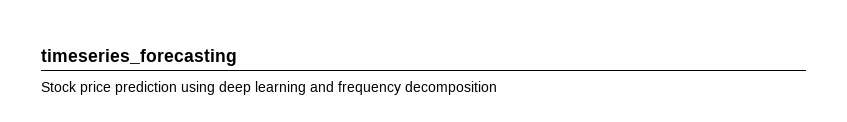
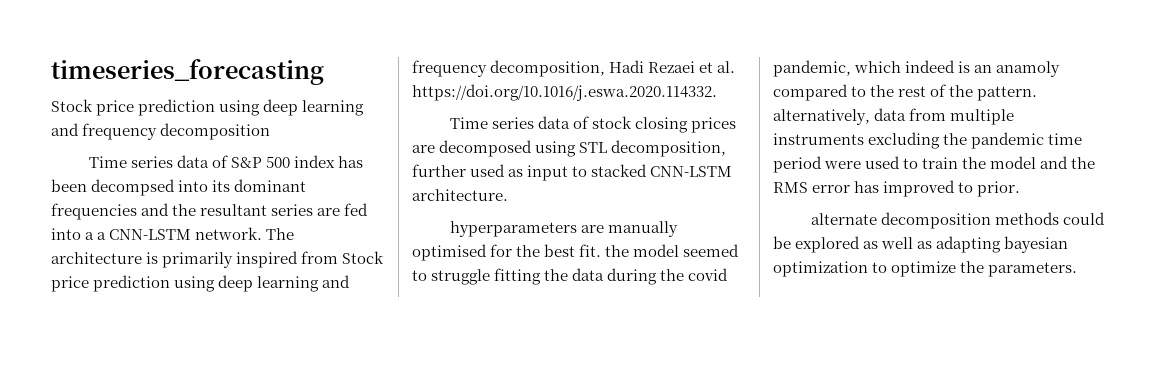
+ Time series data of S&P 500 index has been decompsed into its dominant frequencies and the resultant series are fed into a a CNN-LSTM network. The architecture is primarily inspired from Stock price prediction using deep learning and frequency decomposition, Hadi Rezaei et al. https://doi.org/10.1016/j.eswa.2020.114332.
+ Time series data of stock closing prices are decomposed using STL decomposition, further used as input to stacked CNN-LSTM architecture.
+ hyperparameters are manually optimised for the best fit. the model seemed to struggle fitting the data during the covid pandemic, which indeed is an anamoly compared to the rest of the pattern. alternatively, data from multiple instruments excluding the pandemic time period were used to train the model and the RMS error has improved to prior.
+ alternate decomposition methods could be explored as well as adapting bayesian optimization to optimize the parameters.

